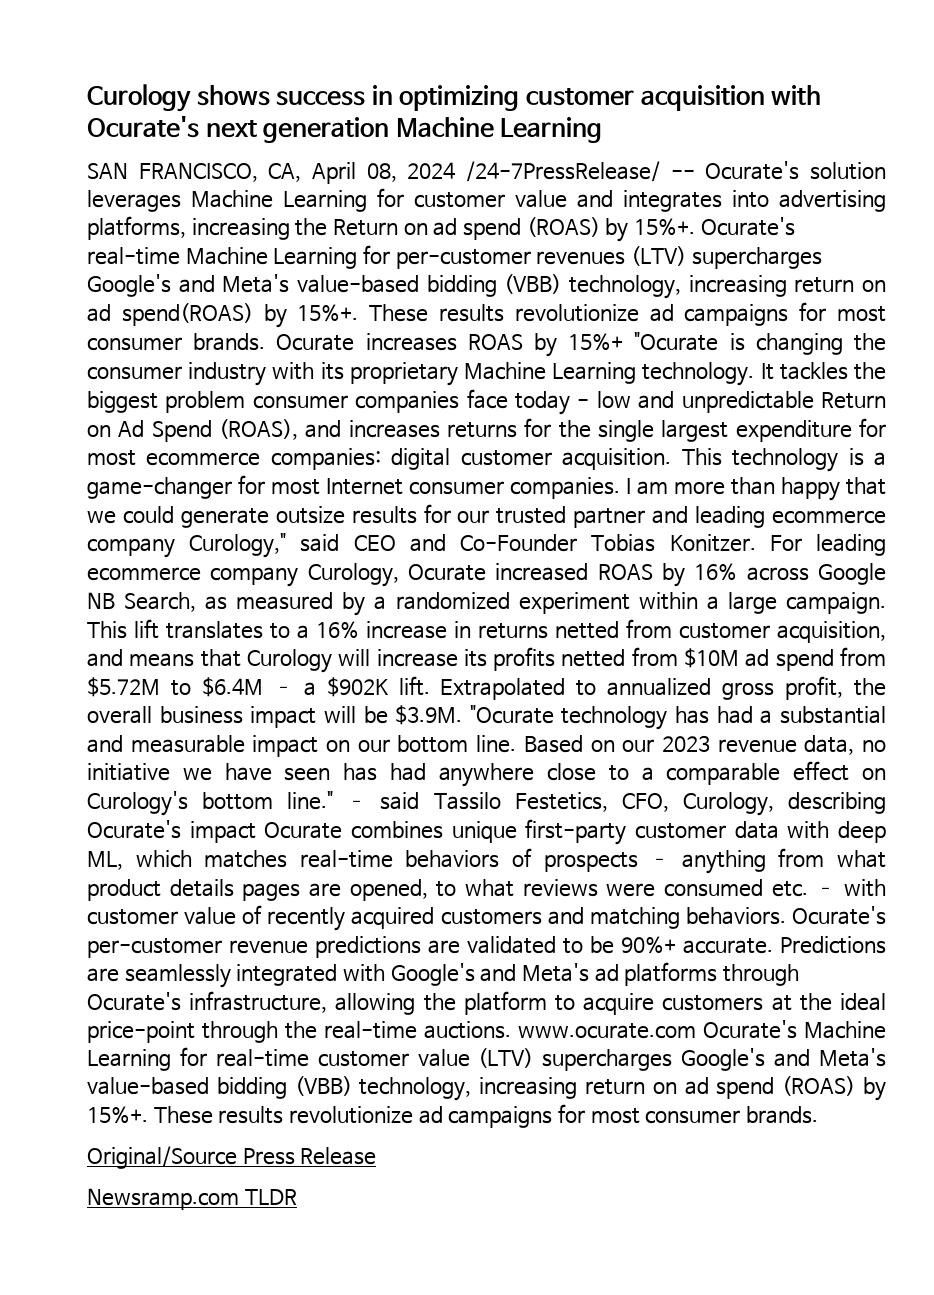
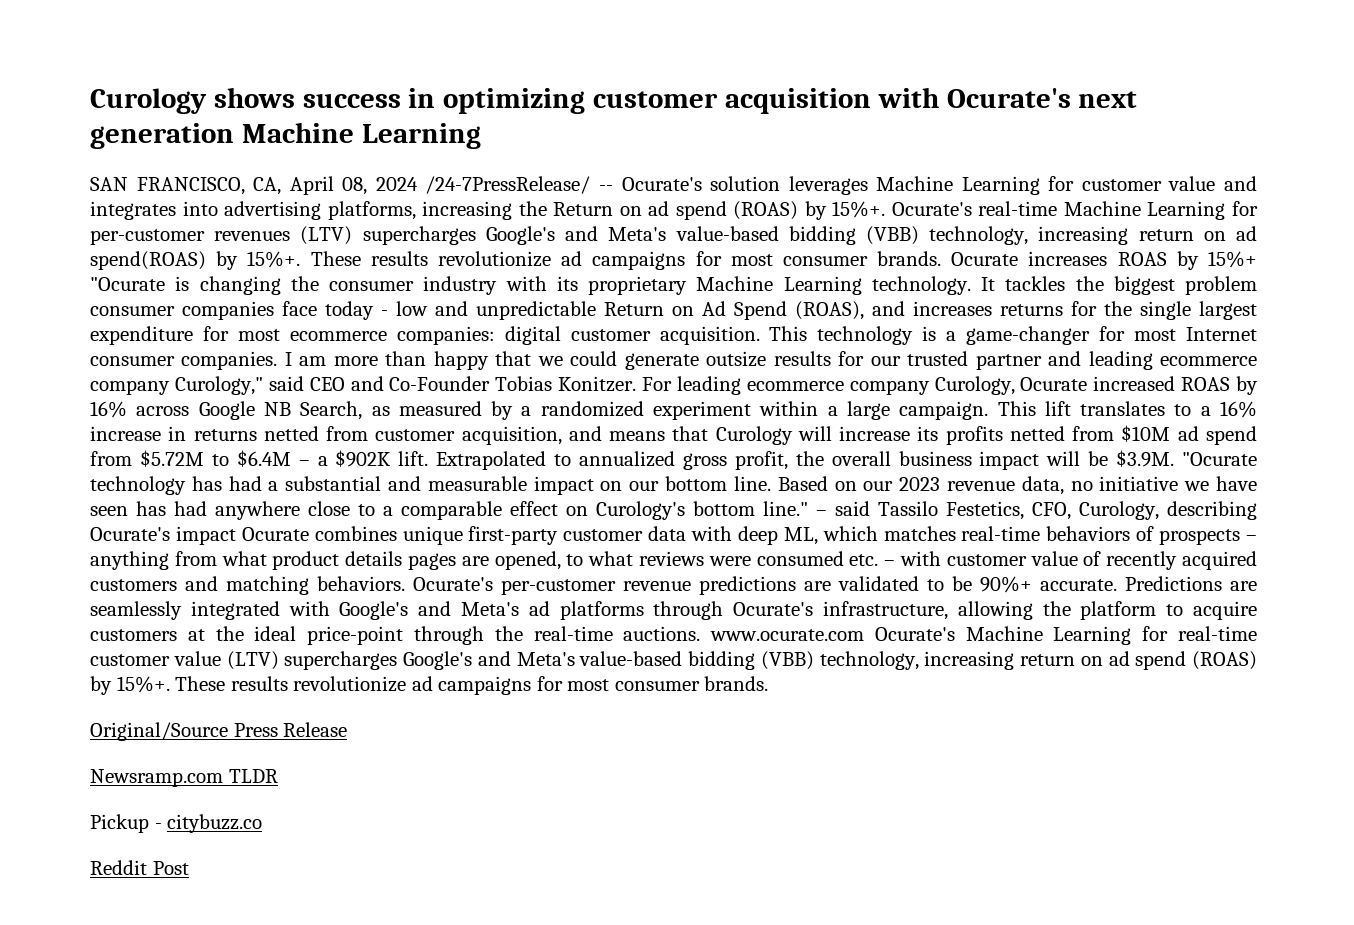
+ Pickup - citybuzz.co
+ Reddit Post

